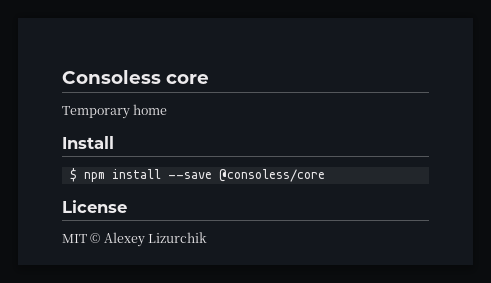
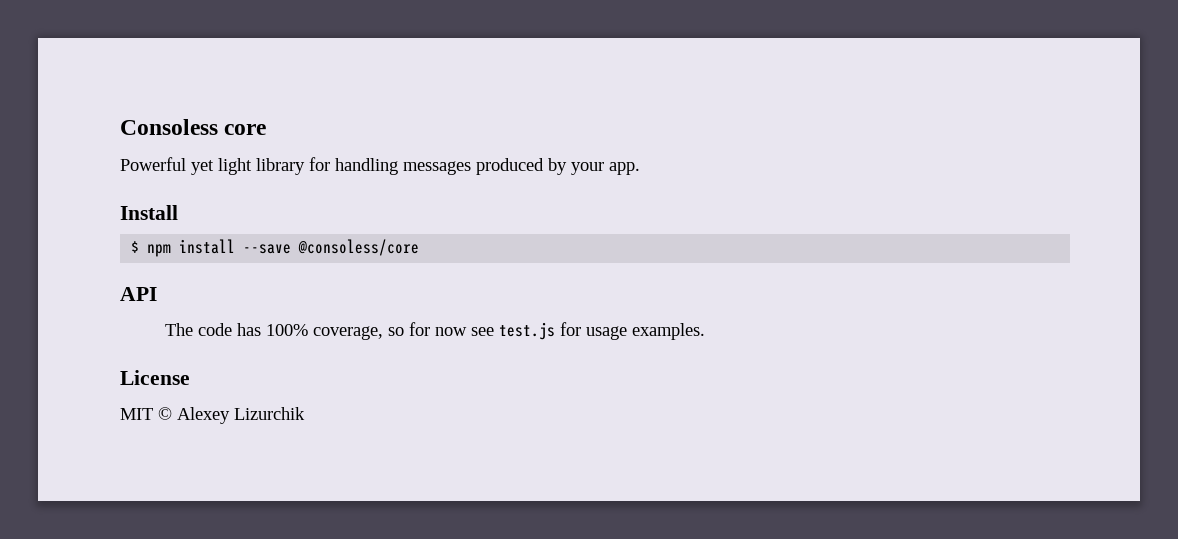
- Temporary home
+ Powerful yet light library for handling messages produced by your app.
+ API
+ The code has 100% coverage, so for now see test.js for usage examples.

